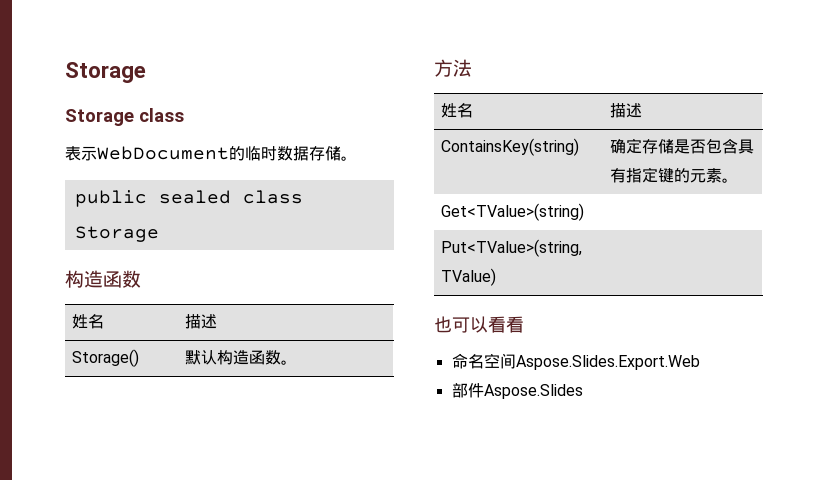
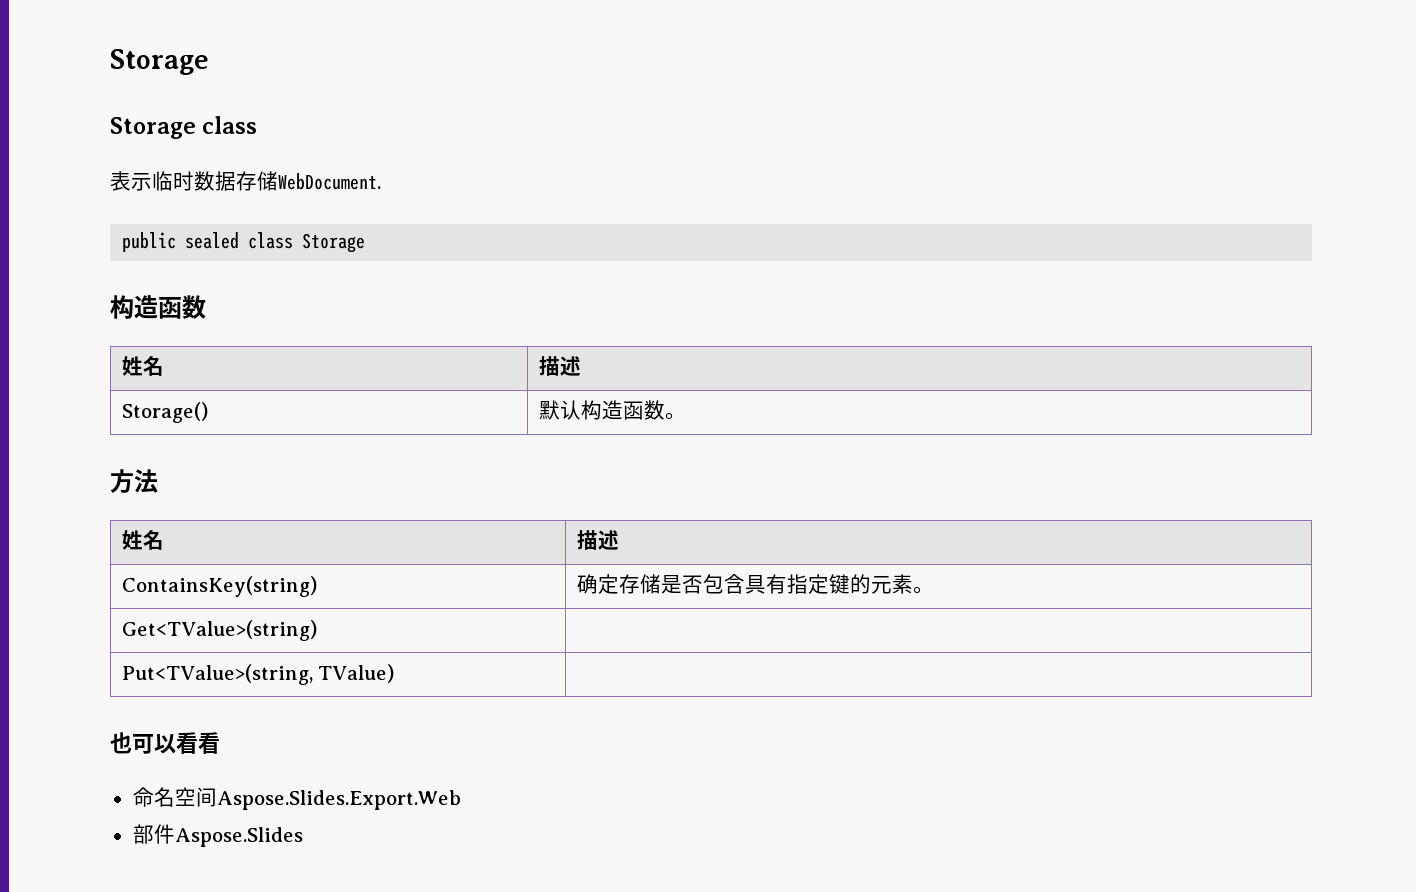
- 表示WebDocument的临时数据存储。
+ 表示临时数据存储WebDocument.

